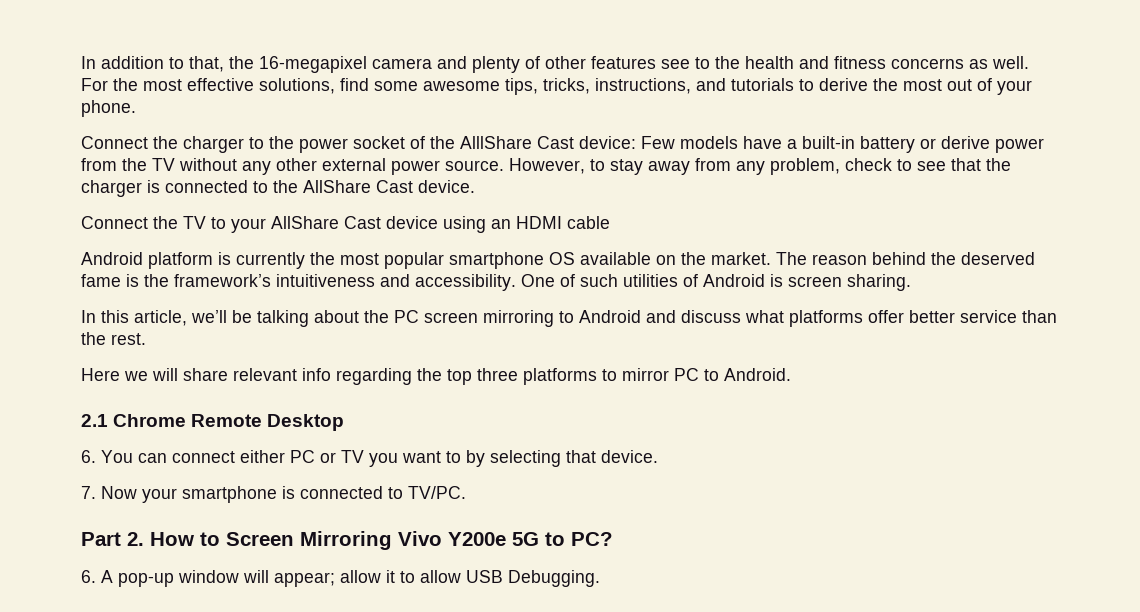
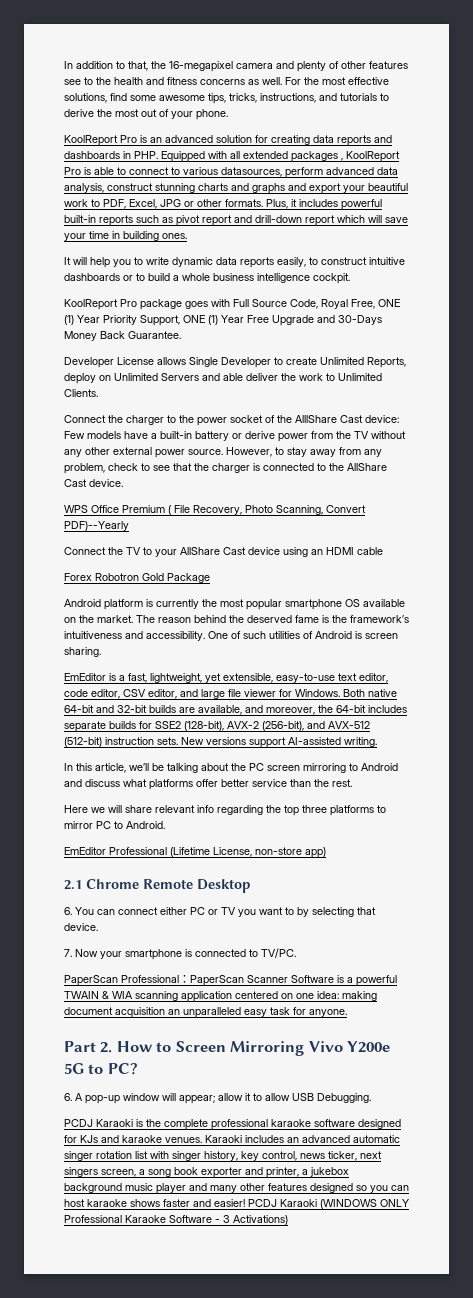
+ KoolReport Pro is an advanced solution for creating data reports and dashboards in PHP. Equipped with all extended packages , KoolReport Pro is able to connect to various datasources, perform advanced data analysis, construct stunning charts and graphs and export your beautiful work to PDF, Excel, JPG or other formats. Plus, it includes powerful built-in reports such as pivot report and drill-down report which will save your time in building ones.
+ It will help you to write dynamic data reports easily, to construct intuitive dashboards or to build a whole business intelligence cockpit.
+ KoolReport Pro package goes with Full Source Code, Royal Free, ONE (1) Year Priority Support, ONE (1) Year Free Upgrade and 30-Days Money Back Guarantee.
+ Developer License allows Single Developer to create Unlimited Reports, deploy on Unlimited Servers and able deliver the work to Unlimited Clients.
+ WPS Office Premium ( File Recovery, Photo Scanning, Convert PDF)--Yearly
+ Forex Robotron Gold Package
+ EmEditor is a fast, lightweight, yet extensible, easy-to-use text editor, code editor, CSV editor, and large file viewer for Windows. Both native 64-bit and 32-bit builds are available, and moreover, the 64-bit includes separate builds for SSE2 (128-bit), AVX-2 (256-bit), and AVX-512 (512-bit) instruction sets. New versions support AI-assisted writing.
+ EmEditor Professional (Lifetime License, non-store app)
+ PaperScan Professional：PaperScan Scanner Software is a powerful TWAIN & WIA scanning application centered on one idea: making document acquisition an unparalleled easy task for anyone.
+ PCDJ Karaoki is the complete professional karaoke software designed for KJs and karaoke venues. Karaoki includes an advanced automatic singer rotation list with singer history, key control, news ticker, next singers screen, a song book exporter and printer, a jukebox background music player and many other features designed so you can host karaoke shows faster and easier! PCDJ Karaoki (WINDOWS ONLY Professional Karaoke Software - 3 Activations)

